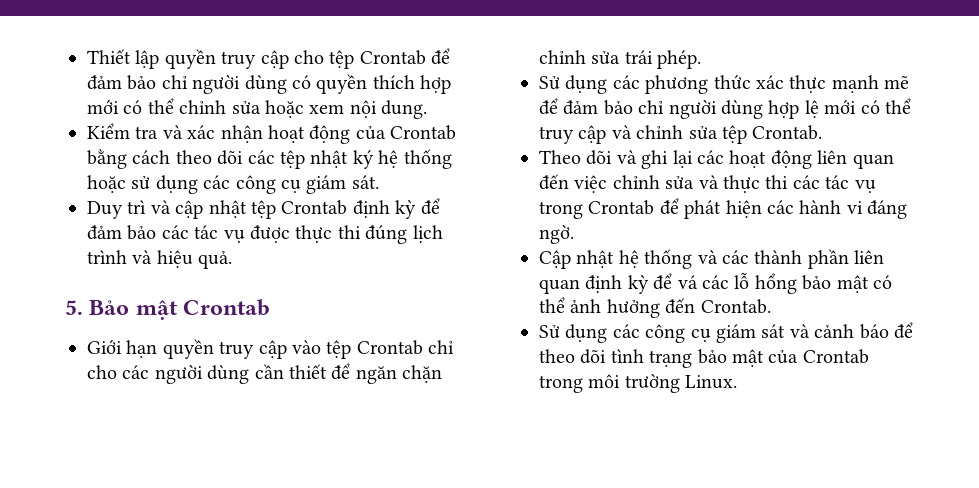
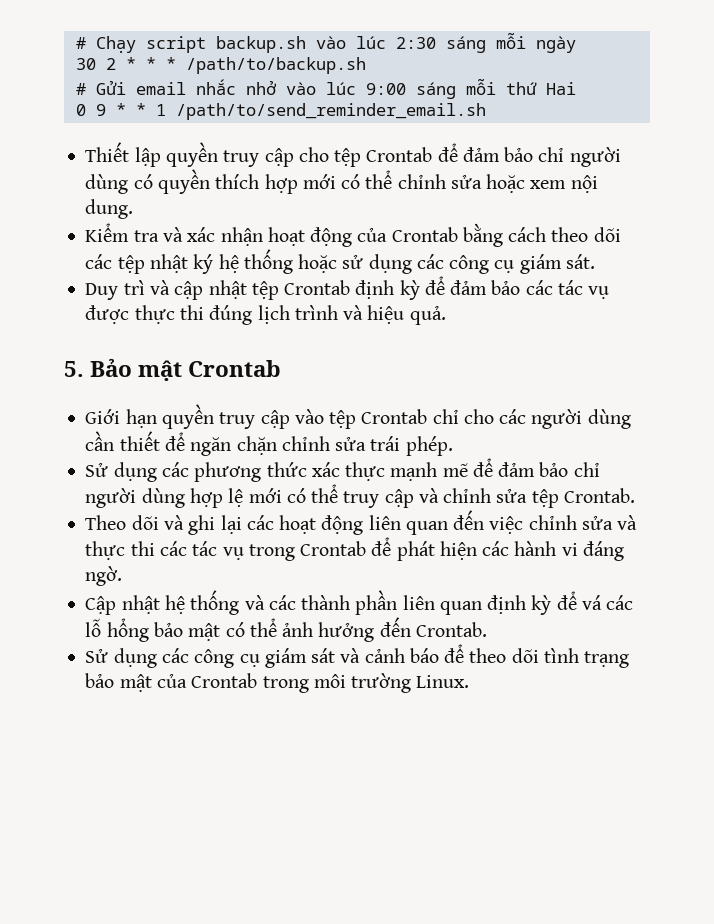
+ # Chạy script backup.sh vào lúc 2:30 sáng mỗi ngày
+ 30 2 * * * /path/to/backup.sh
+ # Gửi email nhắc nhở vào lúc 9:00 sáng mỗi thứ Hai
+ 0 9 * * 1 /path/to/send_reminder_email.sh

